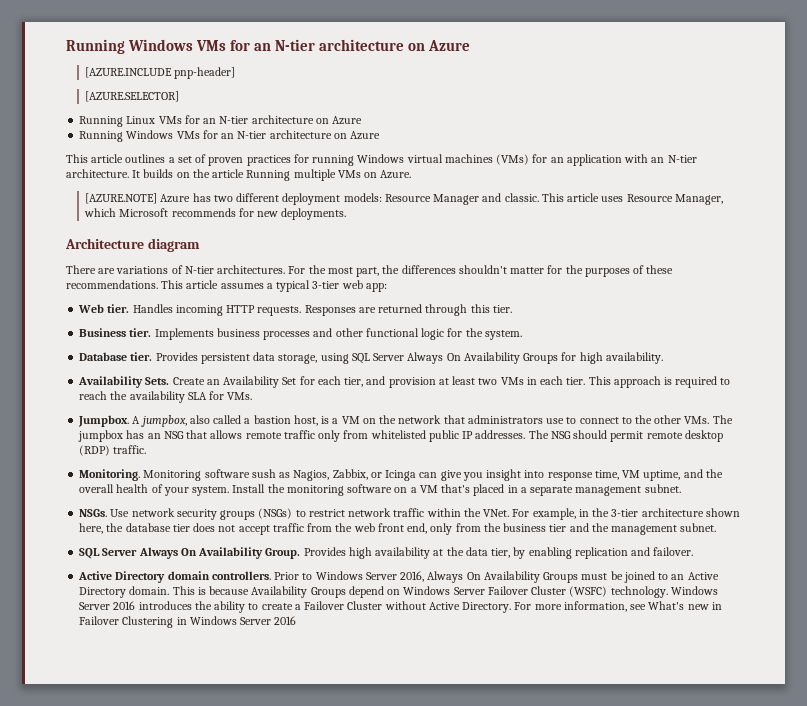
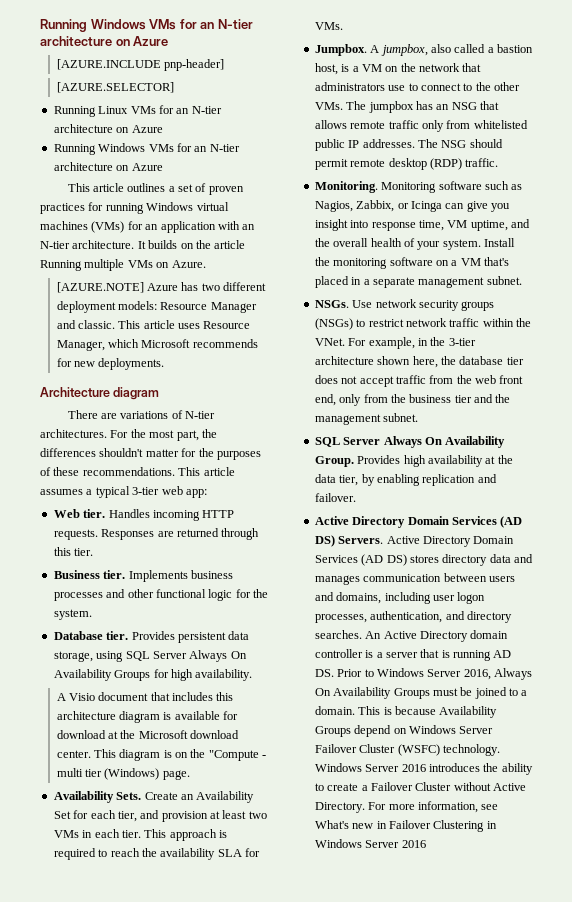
+ A Visio document that includes this architecture diagram is available for download at the Microsoft download center. This diagram is on the "Compute - multi tier (Windows) page.
- Monitoring software sush as Nagios, Zabbix, or Icinga can give you insight into response time, VM uptime, and the overall health of your system.
+ Monitoring software such as Nagios, Zabbix, or Icinga can give you insight into response time, VM uptime, and the overall health of your system.
- Active Directory domain controllers. Prior to Windows Server 2016, Always On Availability Groups must be joined to an Active Directory domain.
+ Active Directory Domain Services (AD DS) Servers. Active Directory Domain Services (AD DS) stores directory data and manages communication between users and domains, including user logon processes, authentication, and directory searches. An Active Directory domain controller is a server that is running AD DS. Prior to Windows Server 2016, Always On Availability Groups must be joined to a domain.

